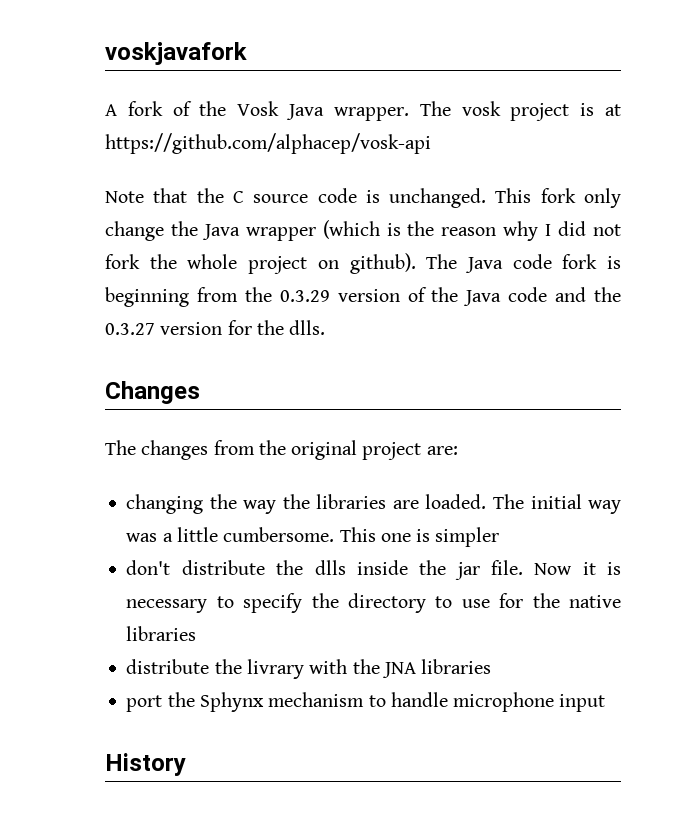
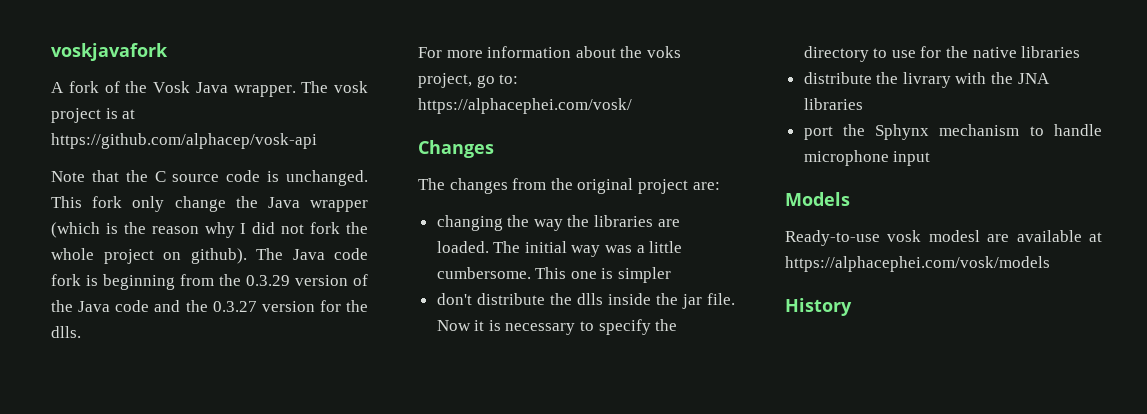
+ For more information about the voks project, go to: https://alphacephei.com/vosk/
+ Models
+ Ready-to-use vosk modesl are available at https://alphacephei.com/vosk/models

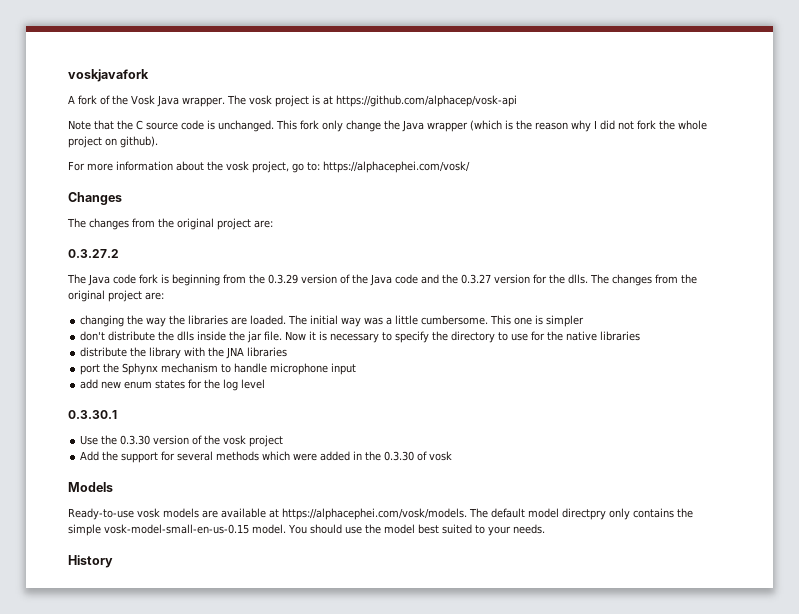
- This fork only change the Java wrapper (which is the reason why I did not fork the whole project on github). The Java code fork is beginning from the 0.3.29 version of the Java code and the 0.3.27 version for the dlls.
- For more information about the voks project, go to: https://alphacephei.com/vosk/
+ This fork only change the Java wrapper (which is the reason why I did not fork the whole project on github).
+ For more information about the vosk project, go to: https://alphacephei.com/vosk/
  Changes
  The changes from the original project are:
+ 0.3.27.2
+ The Java code fork is beginning from the 0.3.29 version of the Java code and the 0.3.27 version for the dlls. The changes from the original project are:
- distribute the livrary with the JNA libraries
+ distribute the library with the JNA libraries
+ add new enum states for the log level
+ 0.3.30.1
+ Use the 0.3.30 version of the vosk project
+ Add the support for several methods which were added in the 0.3.30 of vosk
- Ready-to-use vosk modesl are available at https://alphacephei.com/vosk/models
+ Ready-to-use vosk models are available at https://alphacephei.com/vosk/models. The default model directpry only contains the simple vosk-model-small-en-us-0.15 model. You should use the model best suited to your needs.

